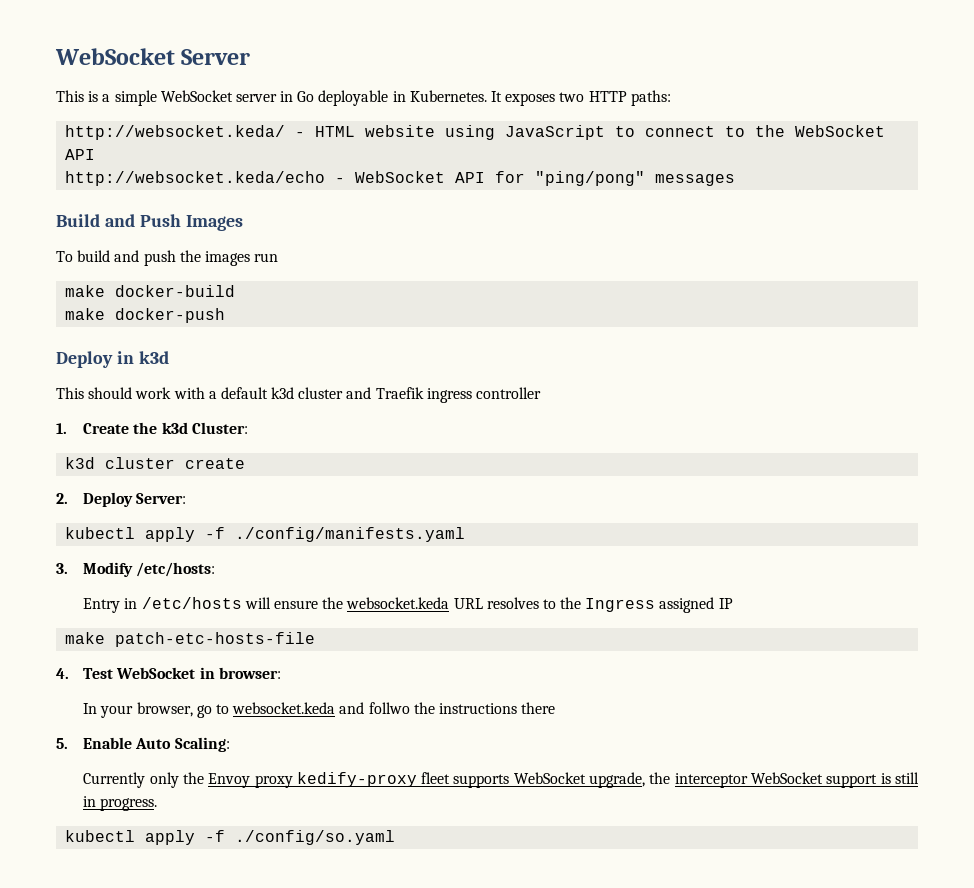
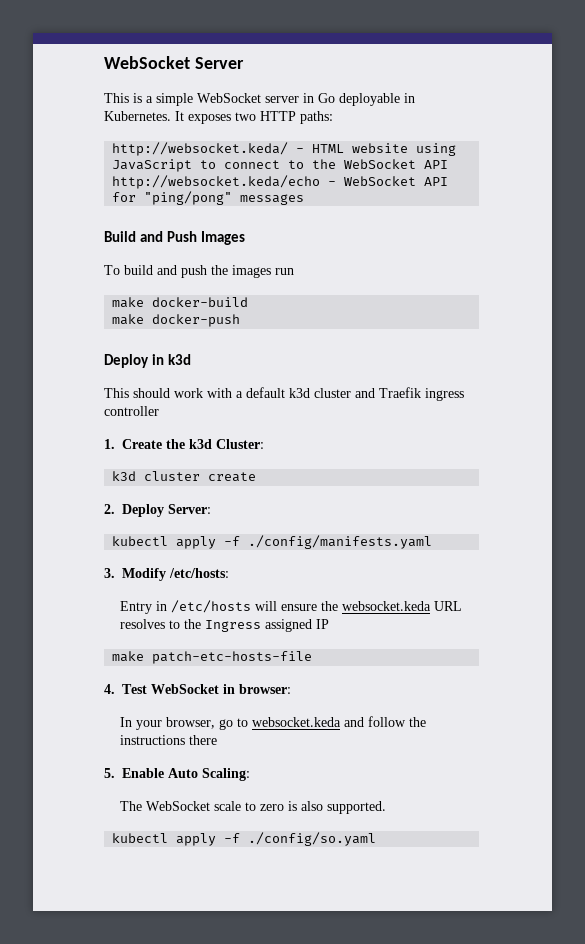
- In your browser, go to websocket.keda and follwo the instructions there
+ In your browser, go to websocket.keda and follow the instructions there
- Currently only the Envoy proxy kedify-proxy fleet supports WebSocket upgrade, the interceptor WebSocket support is still in progress.
+ The WebSocket scale to zero is also supported.

